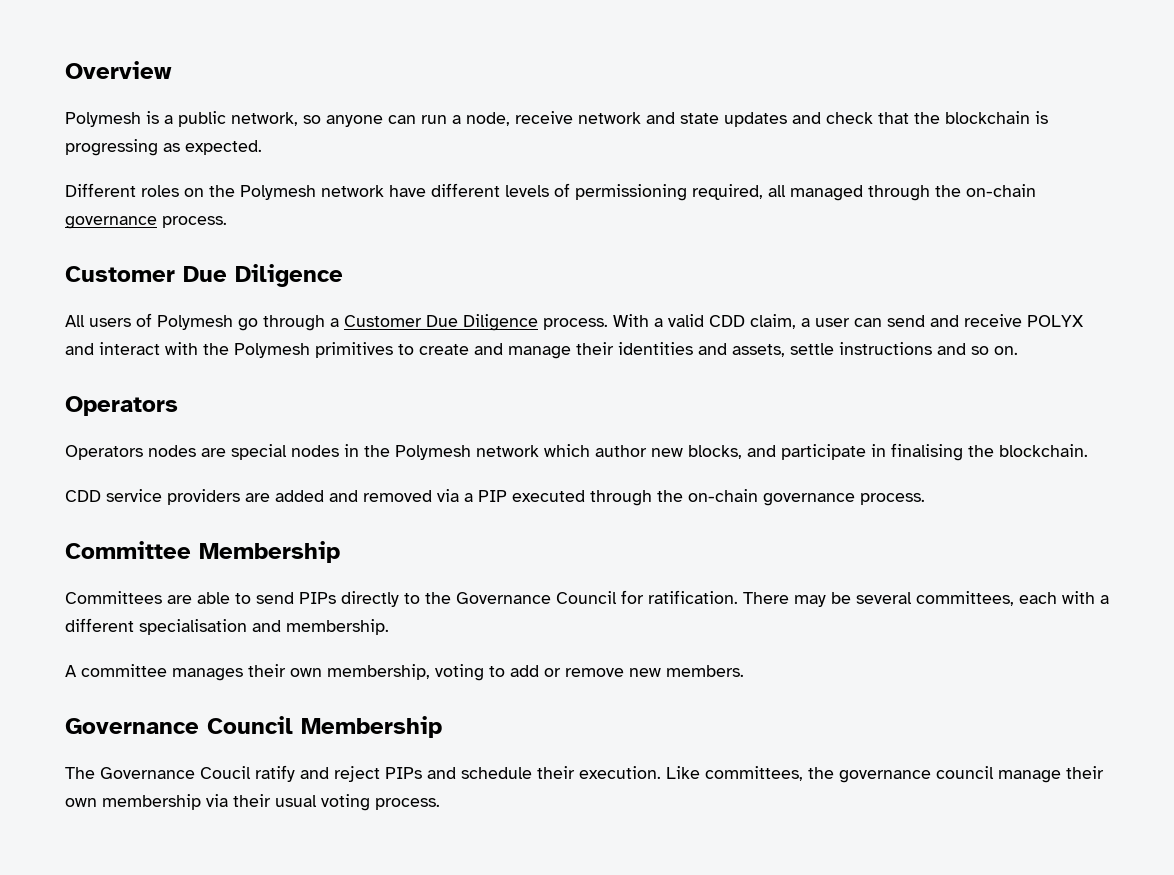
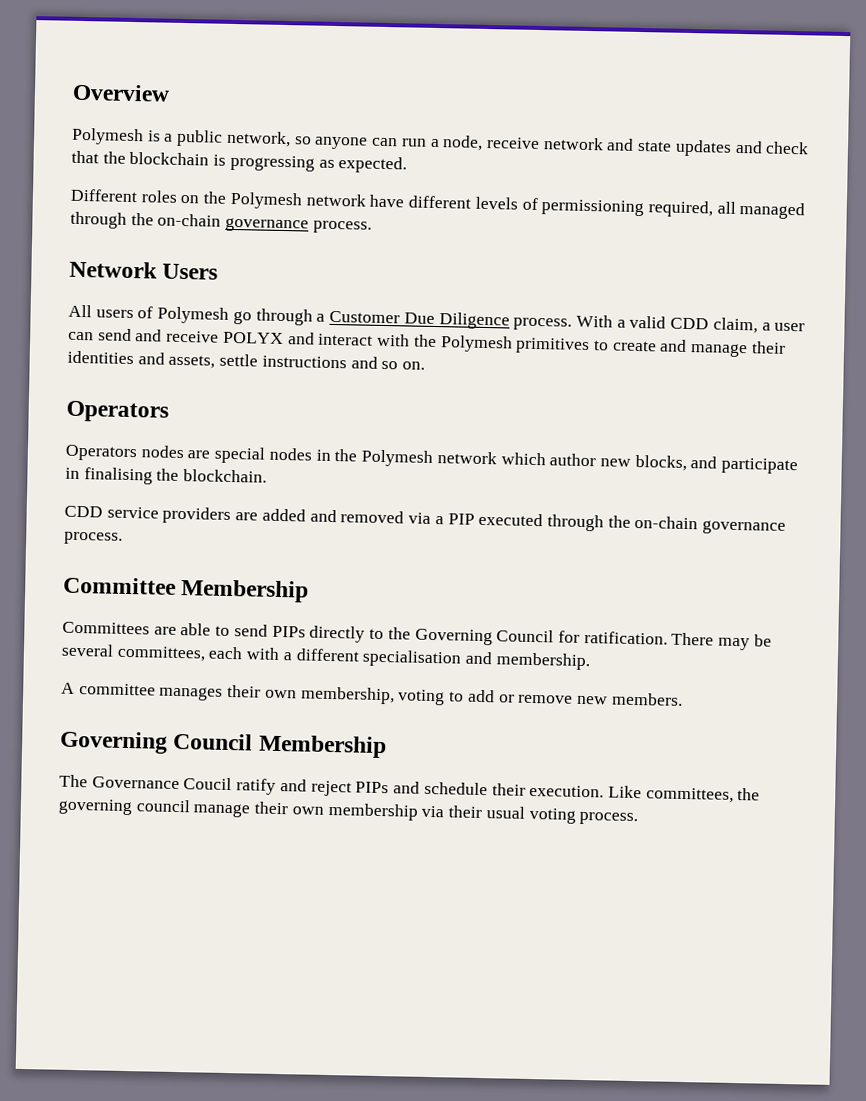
  Different roles on the Polymesh network have different levels of permissioning required, all managed through the on-chain governance process.
- Customer Due Diligence
+ Network Users
- Committees are able to send PIPs directly to the Governance Council for ratification.
+ Committees are able to send PIPs directly to the Governing Council for ratification.
- Governance Council Membership
+ Governing Council Membership
- Like committees, the governance council manage their own membership via their usual voting process.
+ Like committees, the governing council manage their own membership via their usual voting process.

